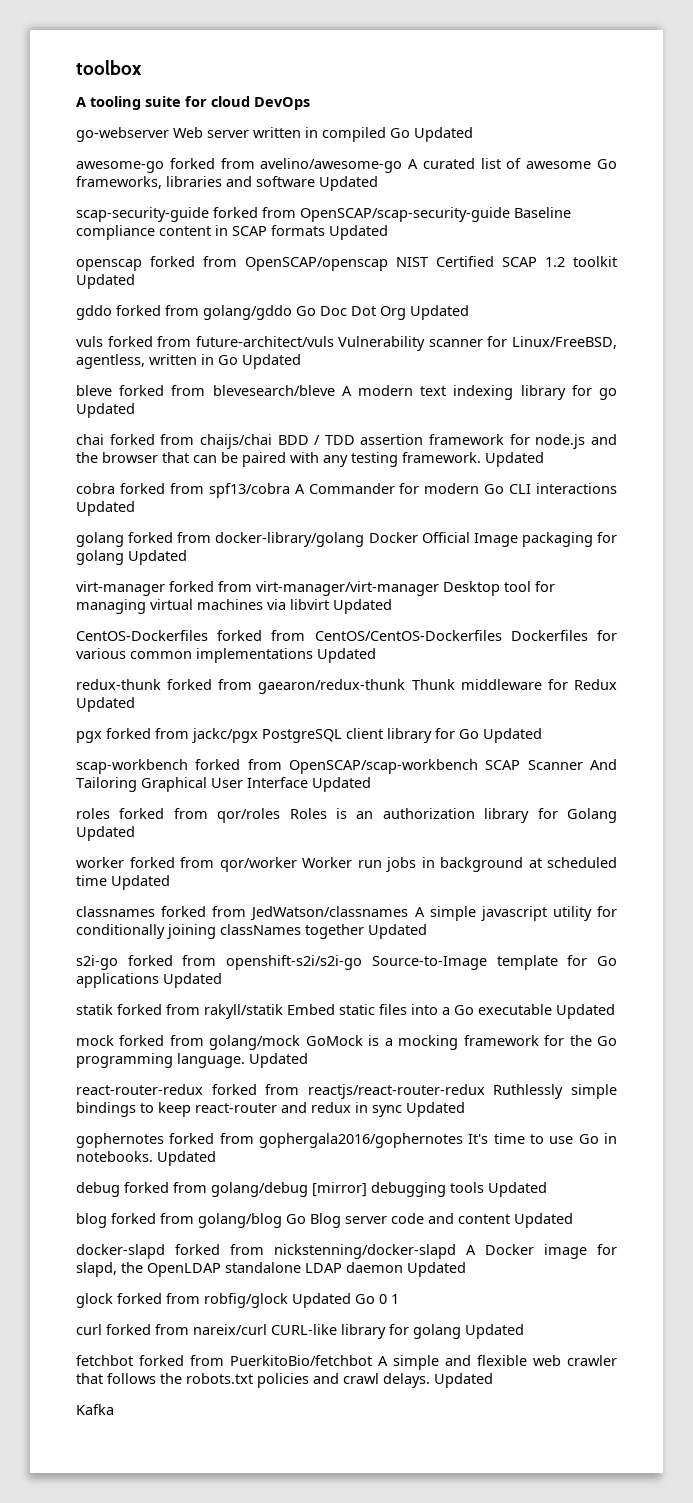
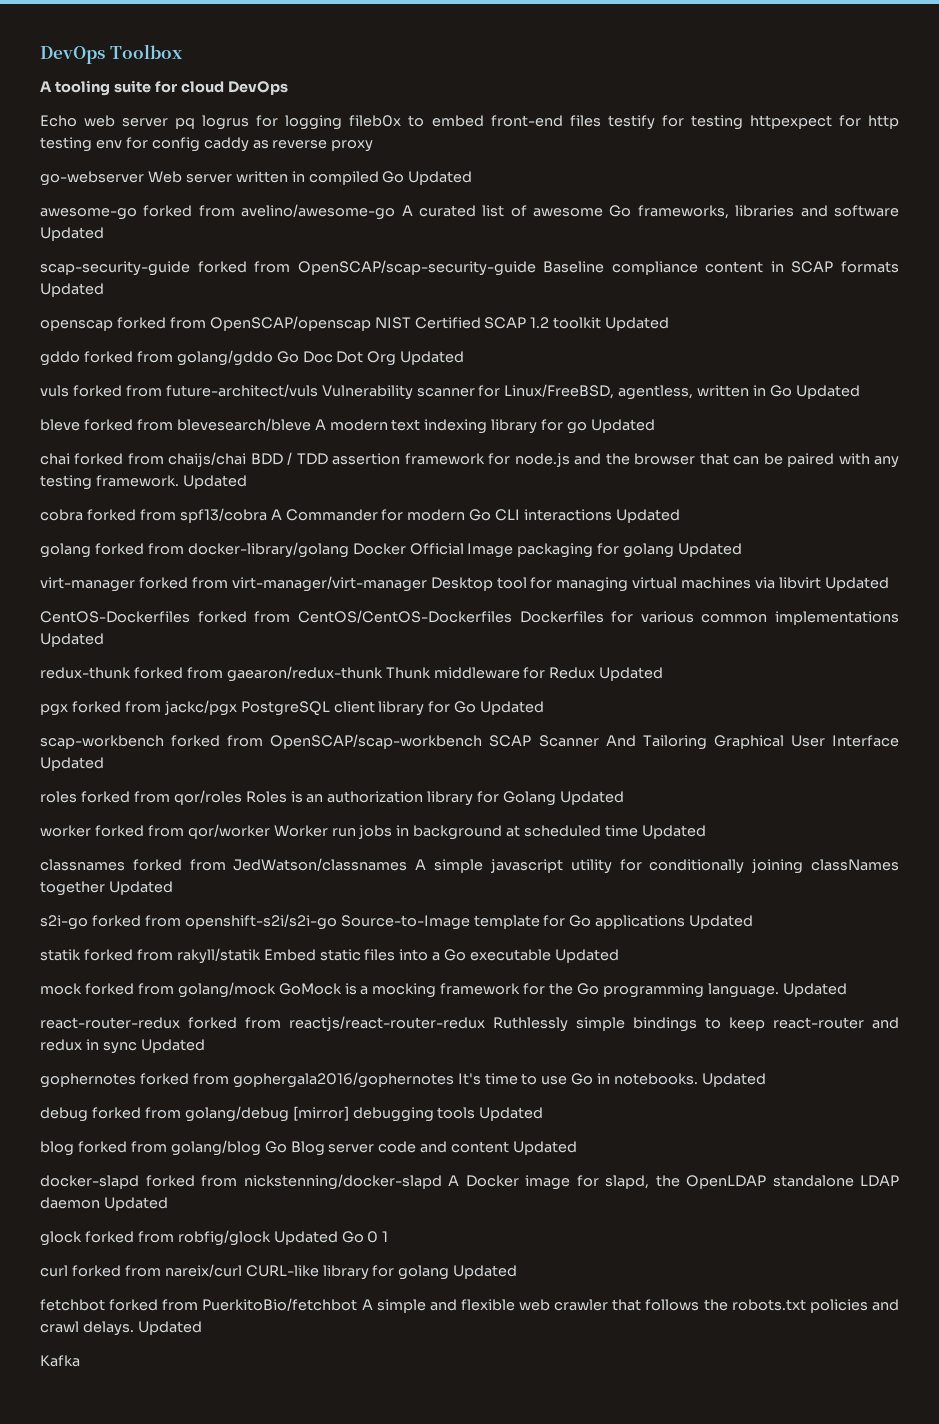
- toolbox
+ DevOps Toolbox
+ Echo web server pq logrus for logging fileb0x to embed front-end files testify for testing httpexpect for http testing env for config caddy as reverse proxy

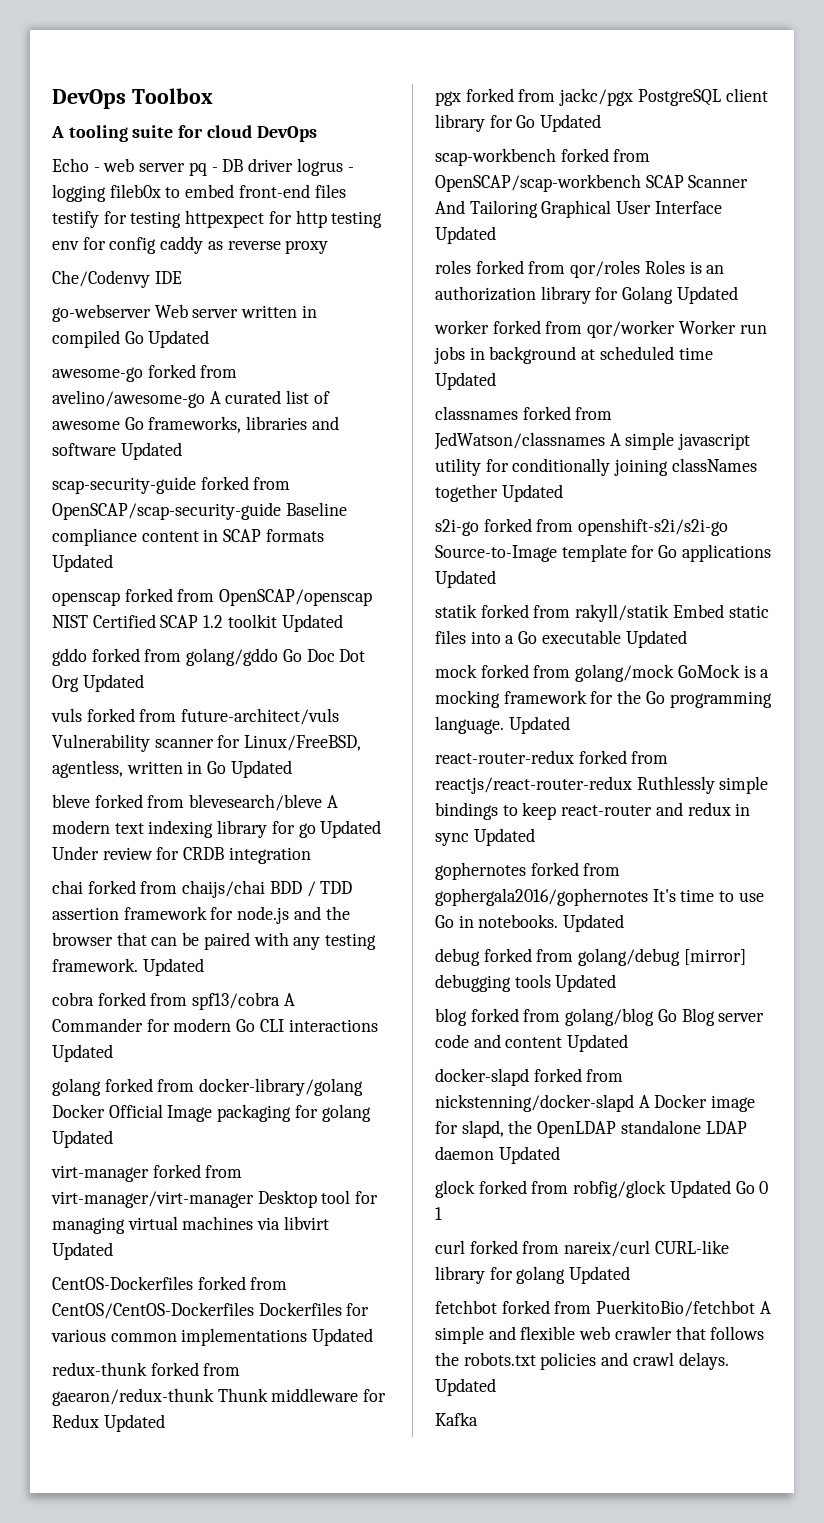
- Echo web server pq logrus for logging fileb0x to embed front-end files testify for testing httpexpect for http testing env for config caddy as reverse proxy
+ Echo - web server pq - DB driver logrus - logging fileb0x to embed front-end files testify for testing httpexpect for http testing env for config caddy as reverse proxy
+ Che/Codenvy IDE
- bleve forked from blevesearch/bleve A modern text indexing library for go Updated
+ bleve forked from blevesearch/bleve A modern text indexing library for go Updated Under review for CRDB integration

